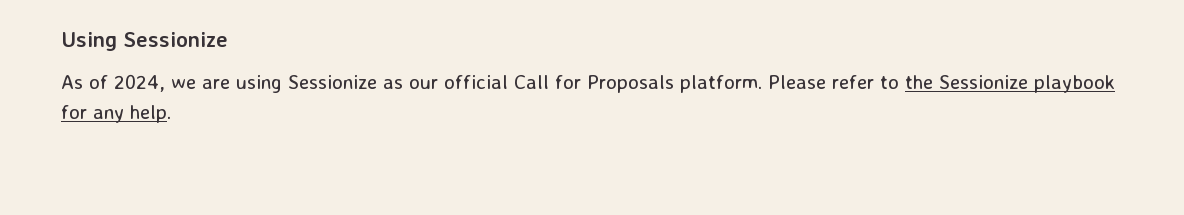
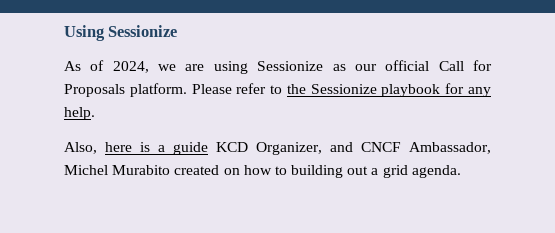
+ Also, here is a guide KCD Organizer, and CNCF Ambassador, Michel Murabito created on how to building out a grid agenda.

